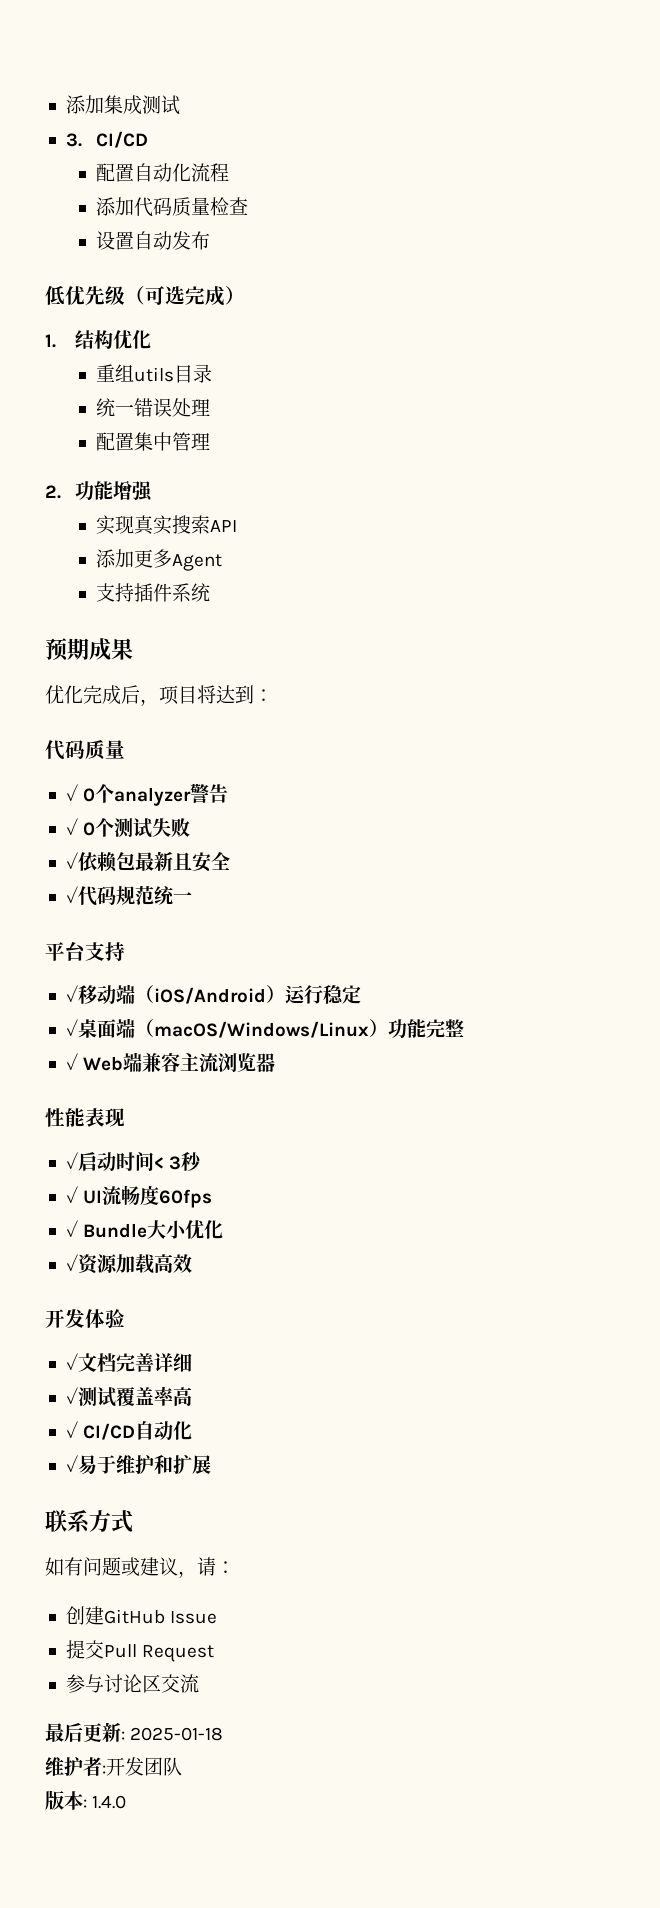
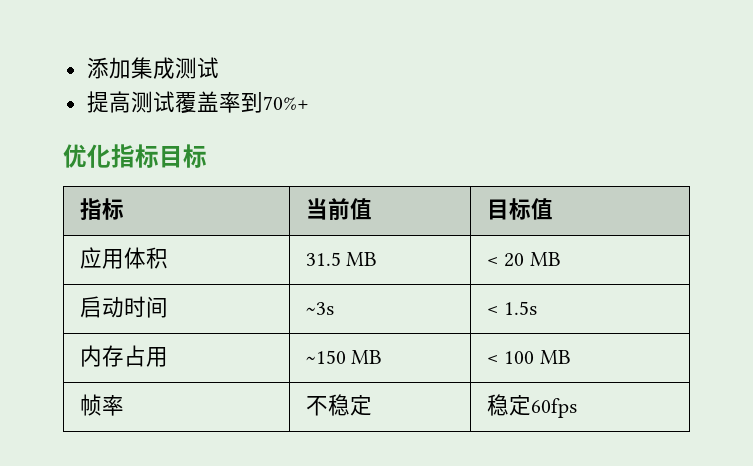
- 3. CI/CD
- 配置自动化流程
- 添加代码质量检查
- 设置自动发布
- 低优先级（可选完成）
- 1.结构优化
- 重组utils目录
- 统一错误处理
- 配置集中管理
- 2.功能增强
- 实现真实搜索API
- 添加更多Agent
- 支持插件系统
- 预期成果
- 优化完成后，项目将达到：
- 代码质量
- ✓ 0个analyzer警告
- ✓ 0个测试失败
- ✓依赖包最新且安全
- ✓代码规范统一
- 平台支持
- ✓移动端（iOS/Android）运行稳定
- ✓桌面端（macOS/Windows/Linux）功能完整
- ✓ Web端兼容主流浏览器
- 性能表现
- ✓启动时间< 3秒
- ✓ UI流畅度60fps
- ✓ Bundle大小优化
- ✓资源加载高效
- 开发体验
- ✓文档完善详细
- ✓测试覆盖率高
- ✓ CI/CD自动化
- ✓易于维护和扩展
- 联系方式
- 如有问题或建议，请：
- 创建GitHub Issue
- 提交Pull Request
- 参与讨论区交流
- 最后更新: 2025-01-18
- 维护者:开发团队
- 版本: 1.4.0
+ 提高测试覆盖率到70%+
+ 优化指标目标
+ 指标 | 当前值 | 目标值
+ 应用体积 | 31.5 MB | < 20 MB
+ 启动时间 | ~3s | < 1.5s
+ 内存占用 | ~150 MB | < 100 MB
+ 帧率 | 不稳定 | 稳定60fps

